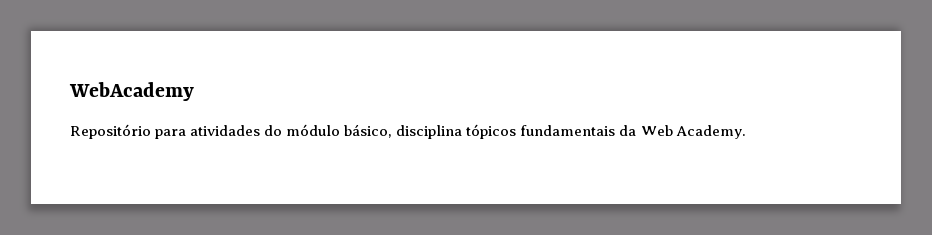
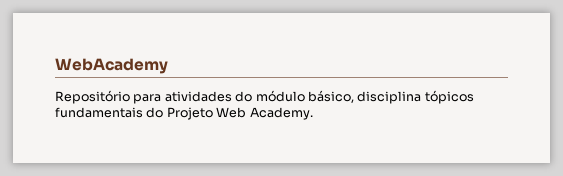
- Repositório para atividades do módulo básico, disciplina tópicos fundamentais da Web Academy.
+ Repositório para atividades do módulo básico, disciplina tópicos fundamentais do Projeto Web Academy.

